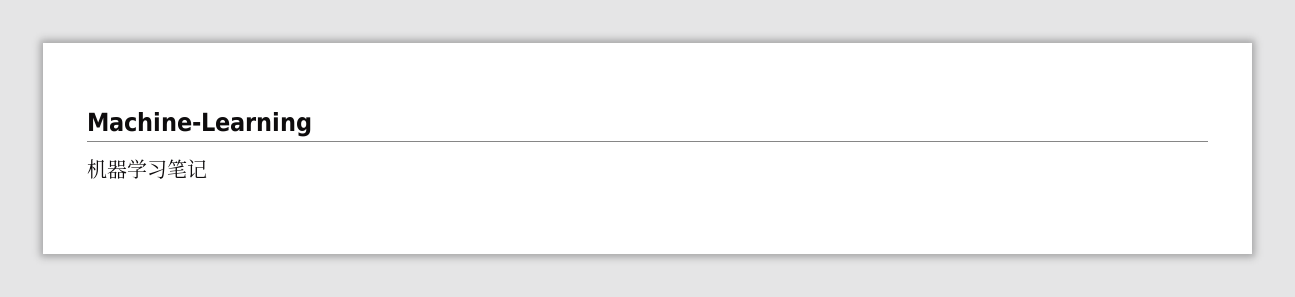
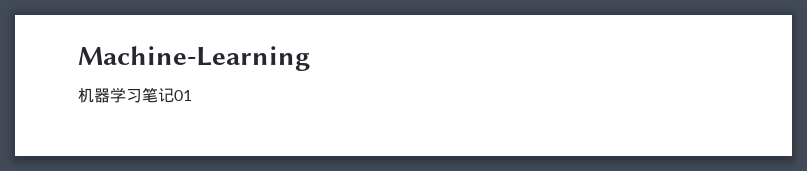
- 机器学习笔记
+ 机器学习笔记01

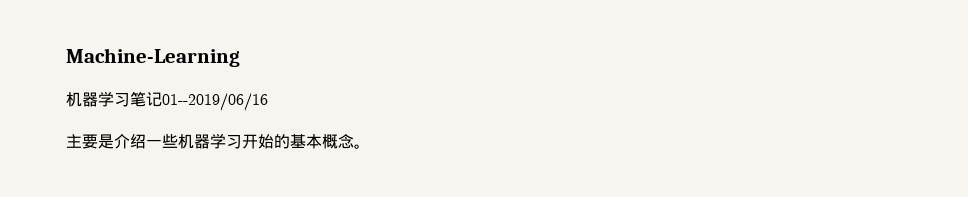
- 机器学习笔记01
+ 机器学习笔记01--2019/06/16
+ 主要是介绍一些机器学习开始的基本概念。

